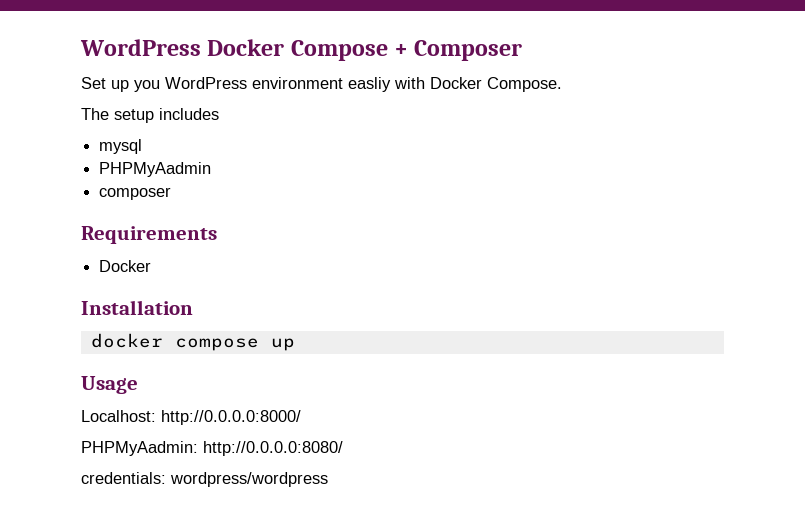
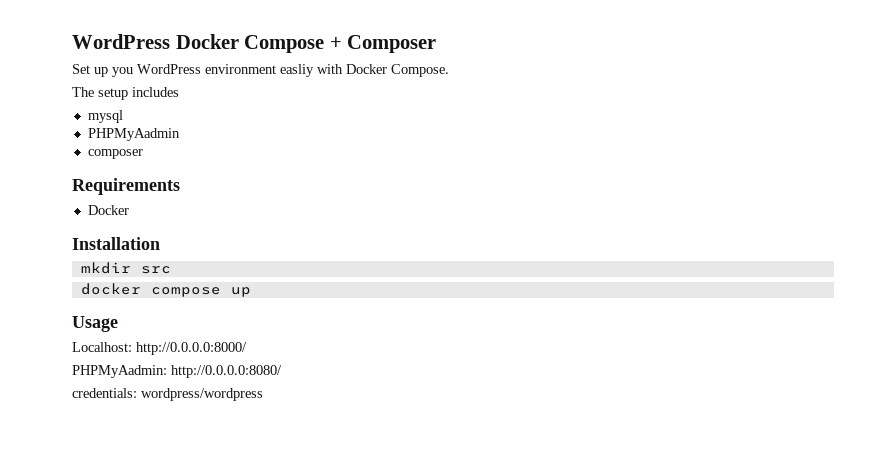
+ mkdir src

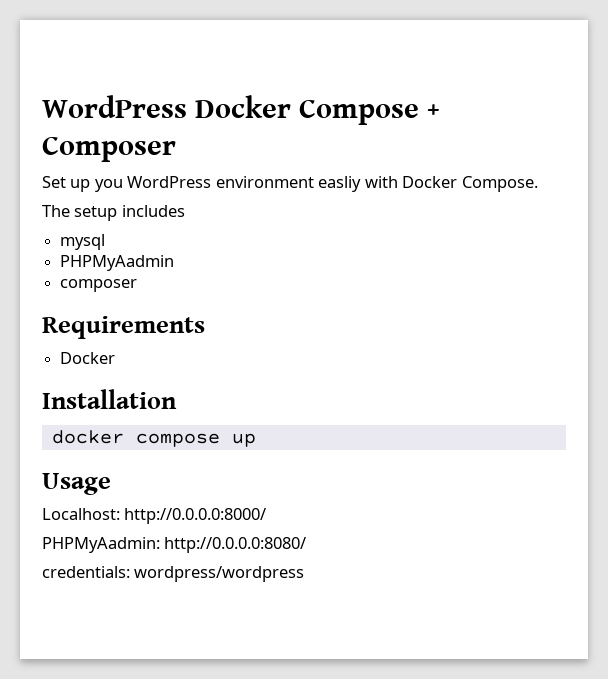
- mkdir src

